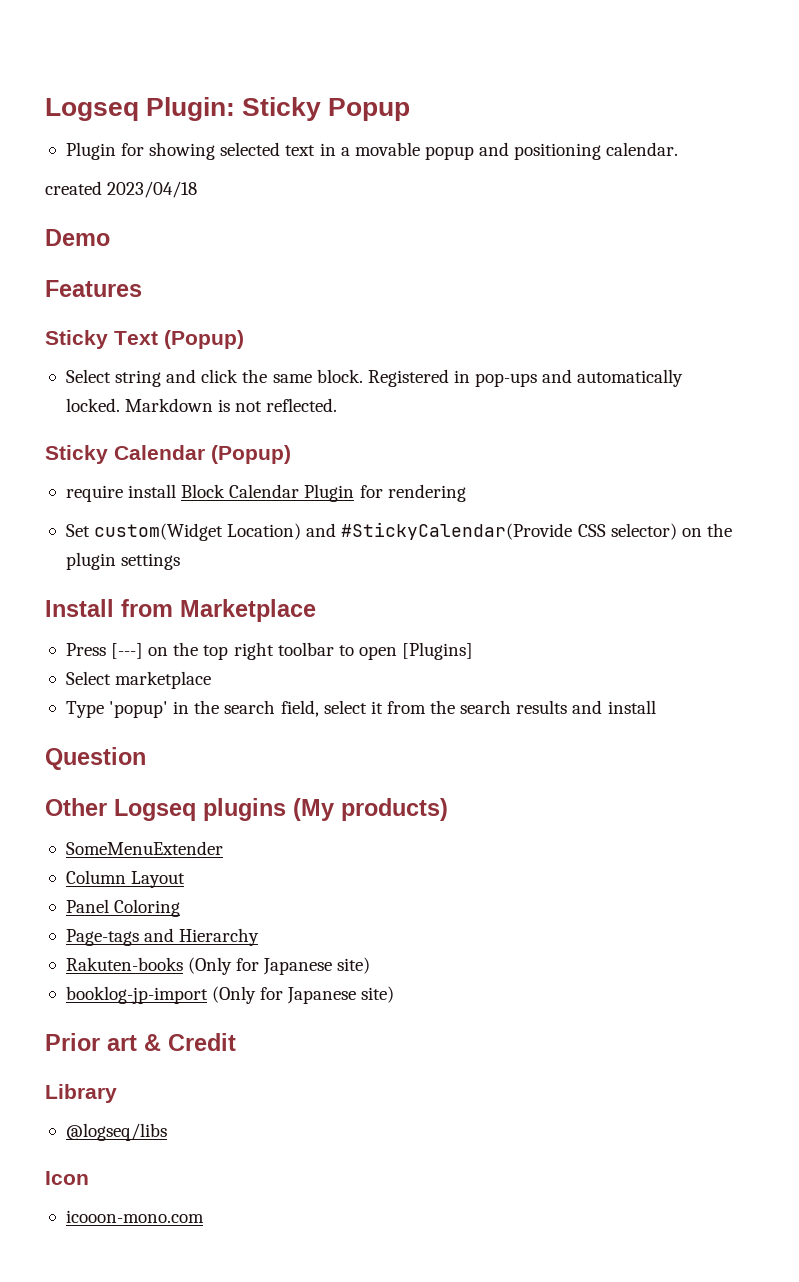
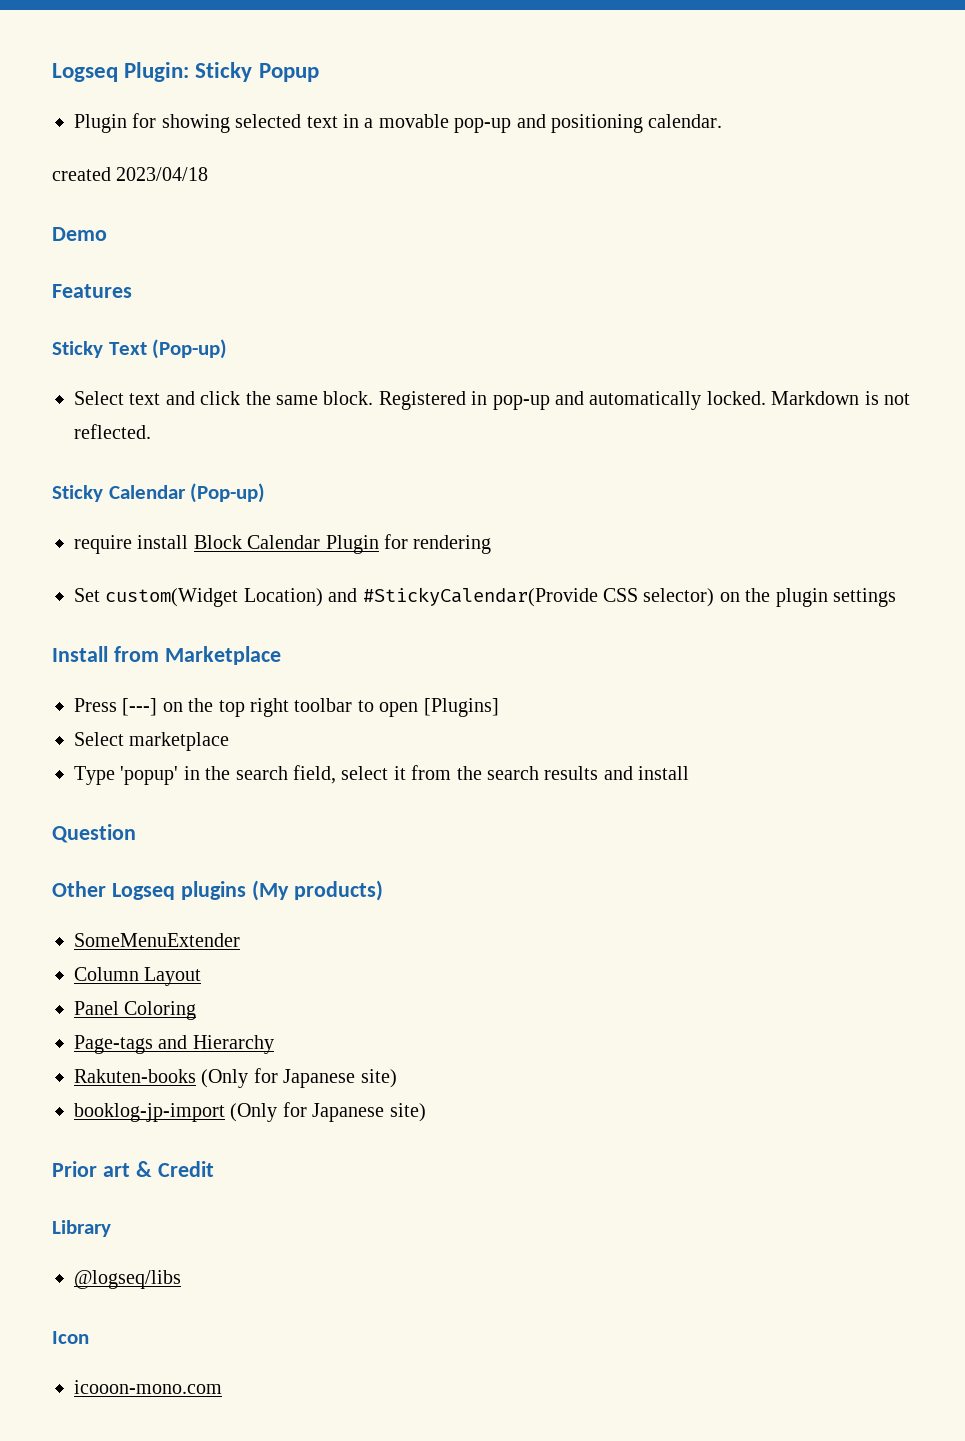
- Plugin for showing selected text in a movable popup and positioning calendar.
+ Plugin for showing selected text in a movable pop-up and positioning calendar.
- Sticky Text (Popup)
- Select string and click the same block.
+ Sticky Text (Pop-up)
+ Select text and click the same block.
- Registered in pop-ups and automatically locked.
+ Registered in pop-up and automatically locked.
- Sticky Calendar (Popup)
+ Sticky Calendar (Pop-up)

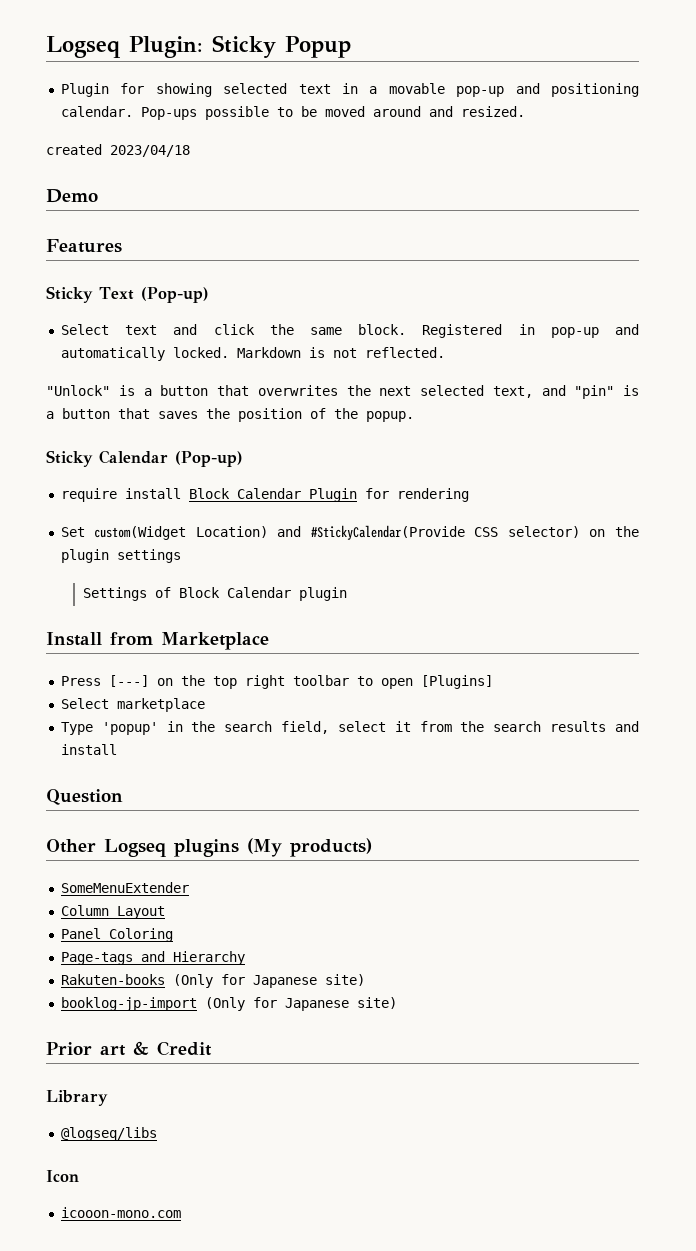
+ Pop-ups possible to be moved around and resized.
+ "Unlock" is a button that overwrites the next selected text, and "pin" is a button that saves the position of the popup.
+ Settings of Block Calendar plugin

